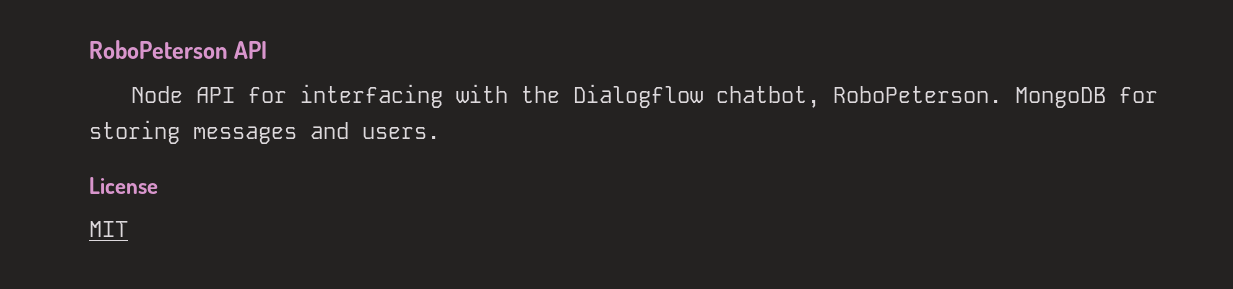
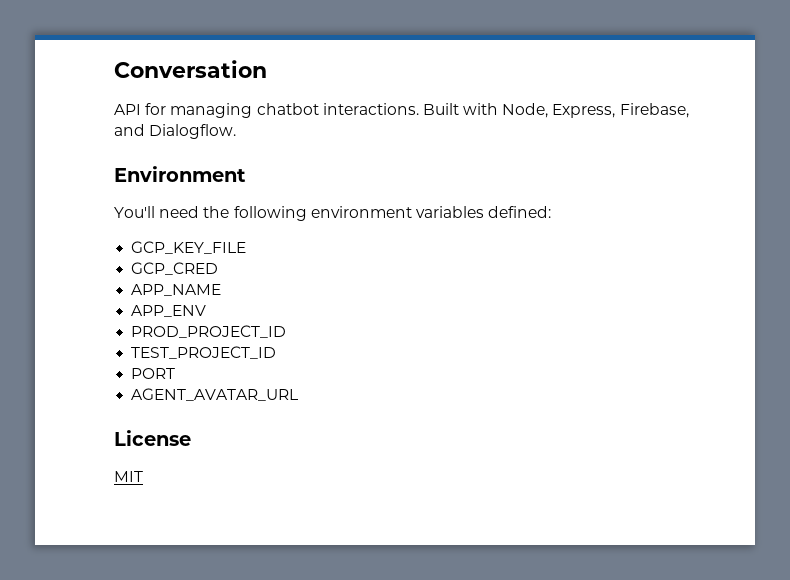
- RoboPeterson API
- Node API for interfacing with the Dialogflow chatbot, RoboPeterson. MongoDB for storing messages and users.
+ Conversation
+ API for managing chatbot interactions. Built with Node, Express, Firebase, and Dialogflow.
+ Environment
+ You'll need the following environment variables defined:
+ GCP_KEY_FILE
+ GCP_CRED
+ APP_NAME
+ APP_ENV
+ PROD_PROJECT_ID
+ TEST_PROJECT_ID
+ PORT
+ AGENT_AVATAR_URL

